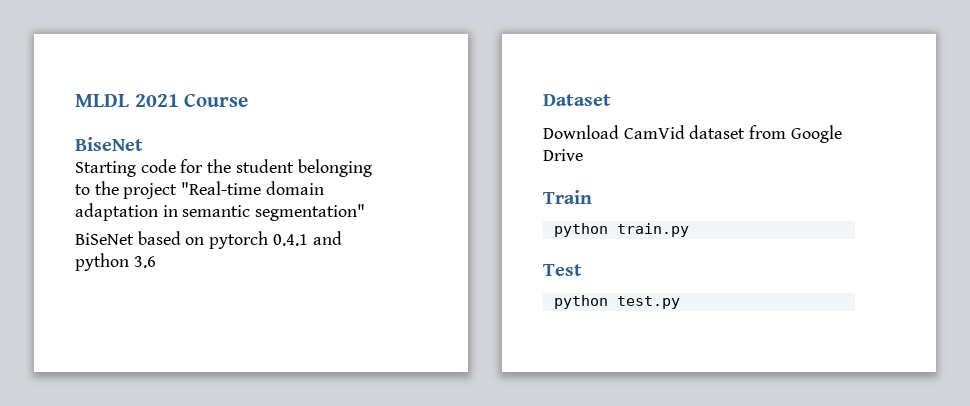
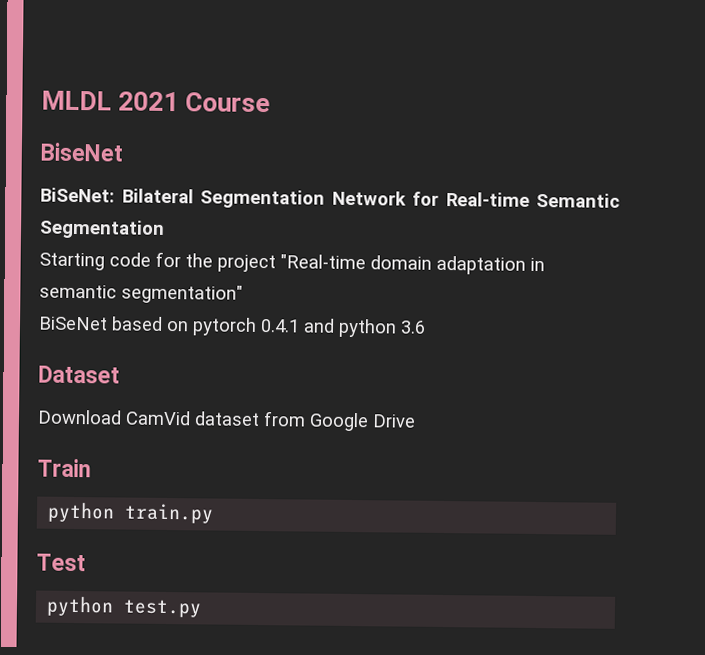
+ BiSeNet: Bilateral Segmentation Network for Real-time Semantic Segmentation
- Starting code for the student belonging to the project "Real-time domain adaptation in semantic segmentation"
+ Starting code for the project "Real-time domain adaptation in semantic segmentation"

